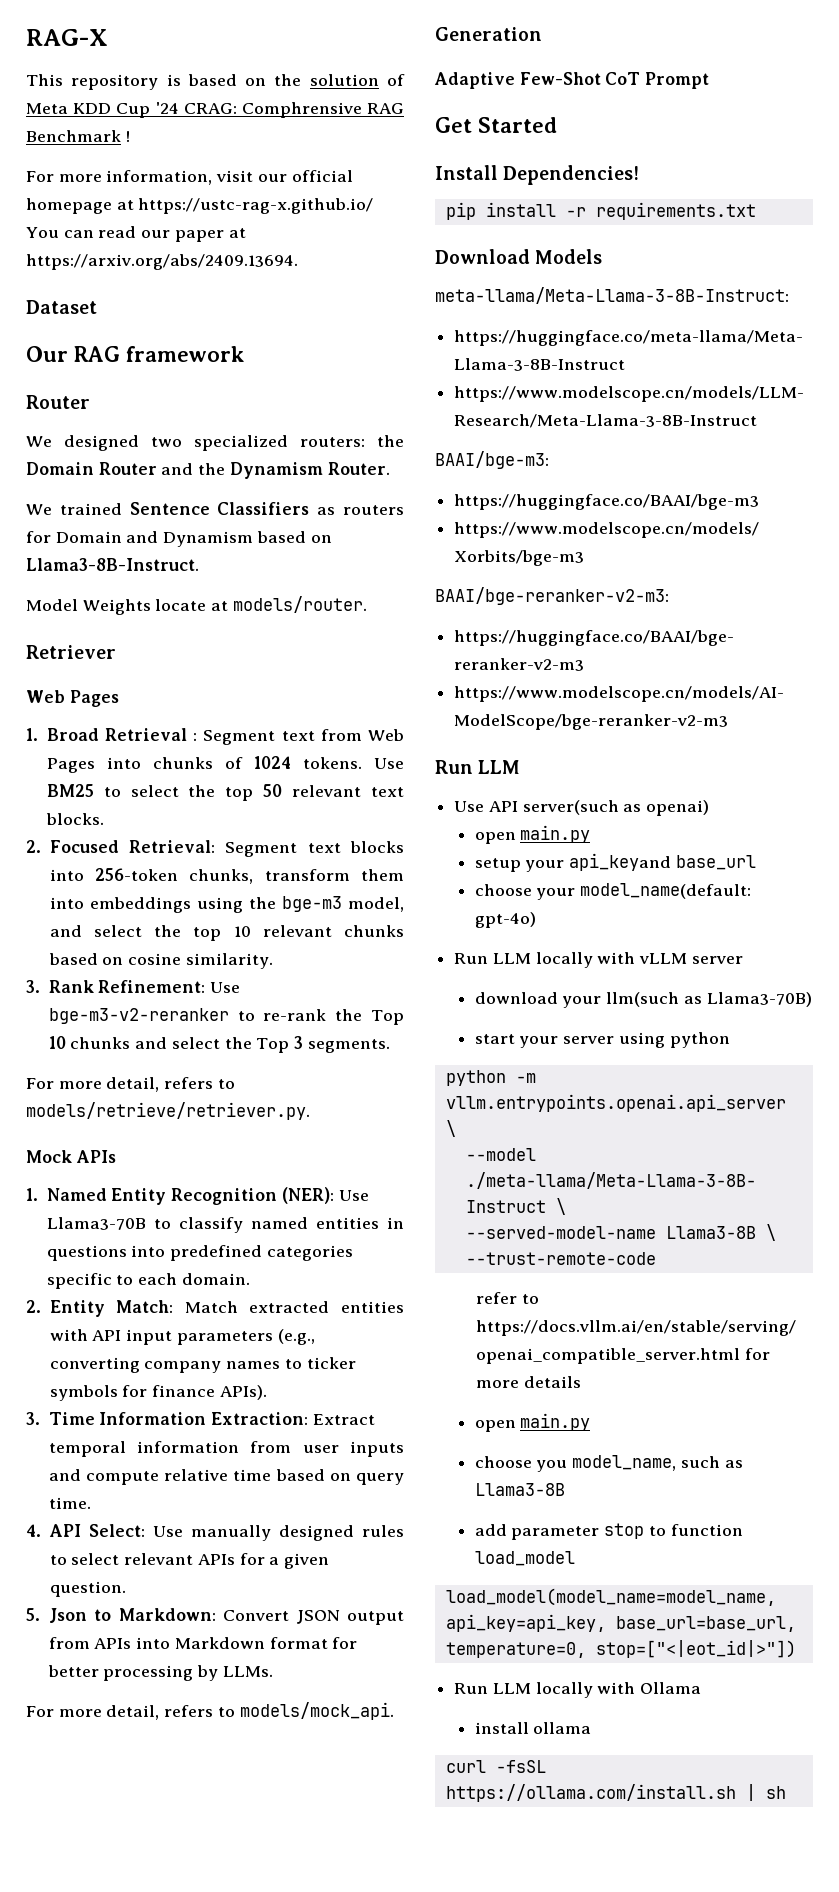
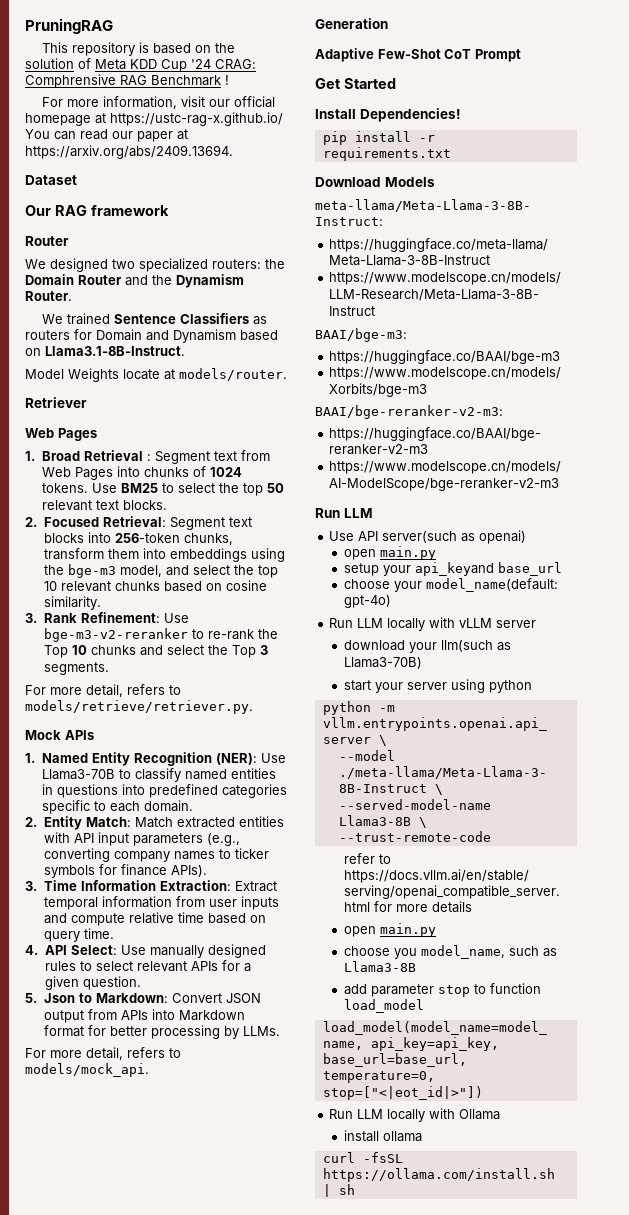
- RAG-X
+ PruningRAG
- We trained Sentence Classifiers as routers for Domain and Dynamism based on Llama3-8B-Instruct.
+ We trained Sentence Classifiers as routers for Domain and Dynamism based on Llama3.1-8B-Instruct.

